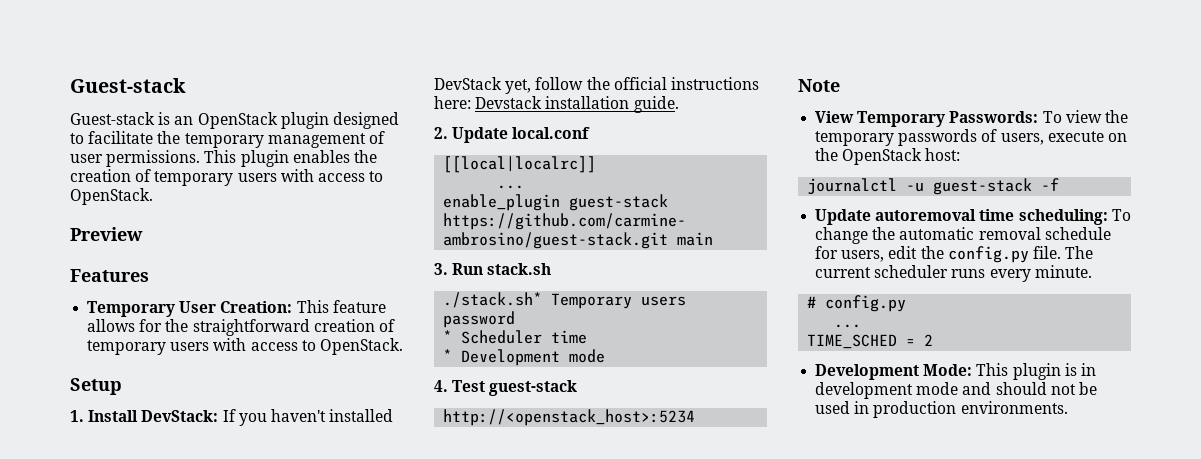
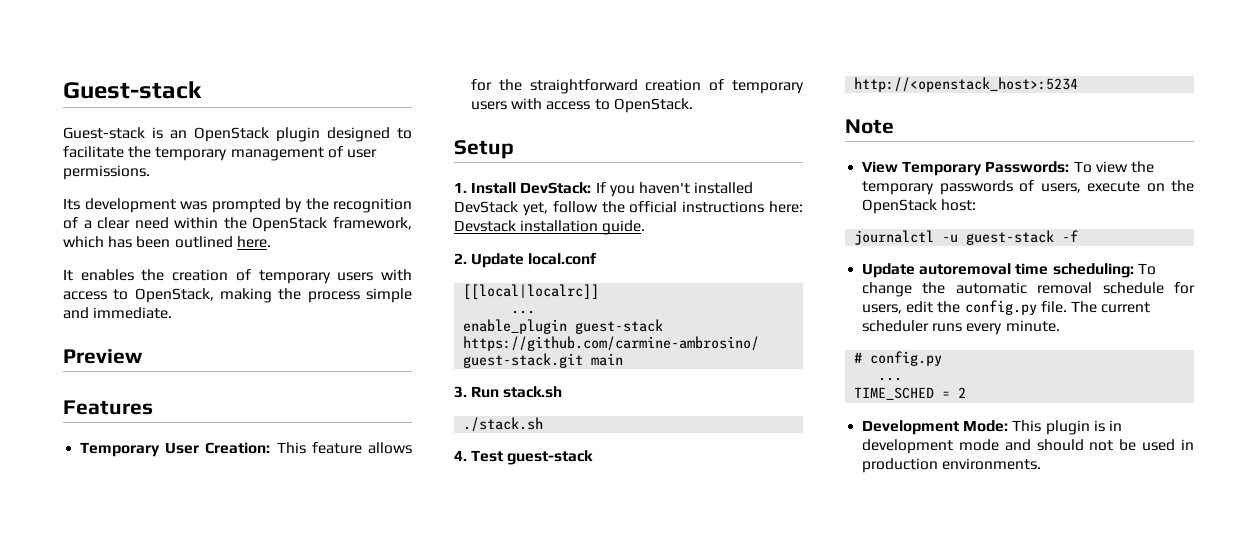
- Guest-stack is an OpenStack plugin designed to facilitate the temporary management of user permissions. This plugin enables the creation of temporary users with access to OpenStack.
+ Guest-stack is an OpenStack plugin designed to facilitate the temporary management of user permissions.
+ Its development was prompted by the recognition of a clear need within the OpenStack framework, which has been outlined here.
+ It enables the creation of temporary users with access to OpenStack, making the process simple and immediate.
- ./stack.sh* Temporary users password
- * Scheduler time
- * Development mode
+ ./stack.sh

